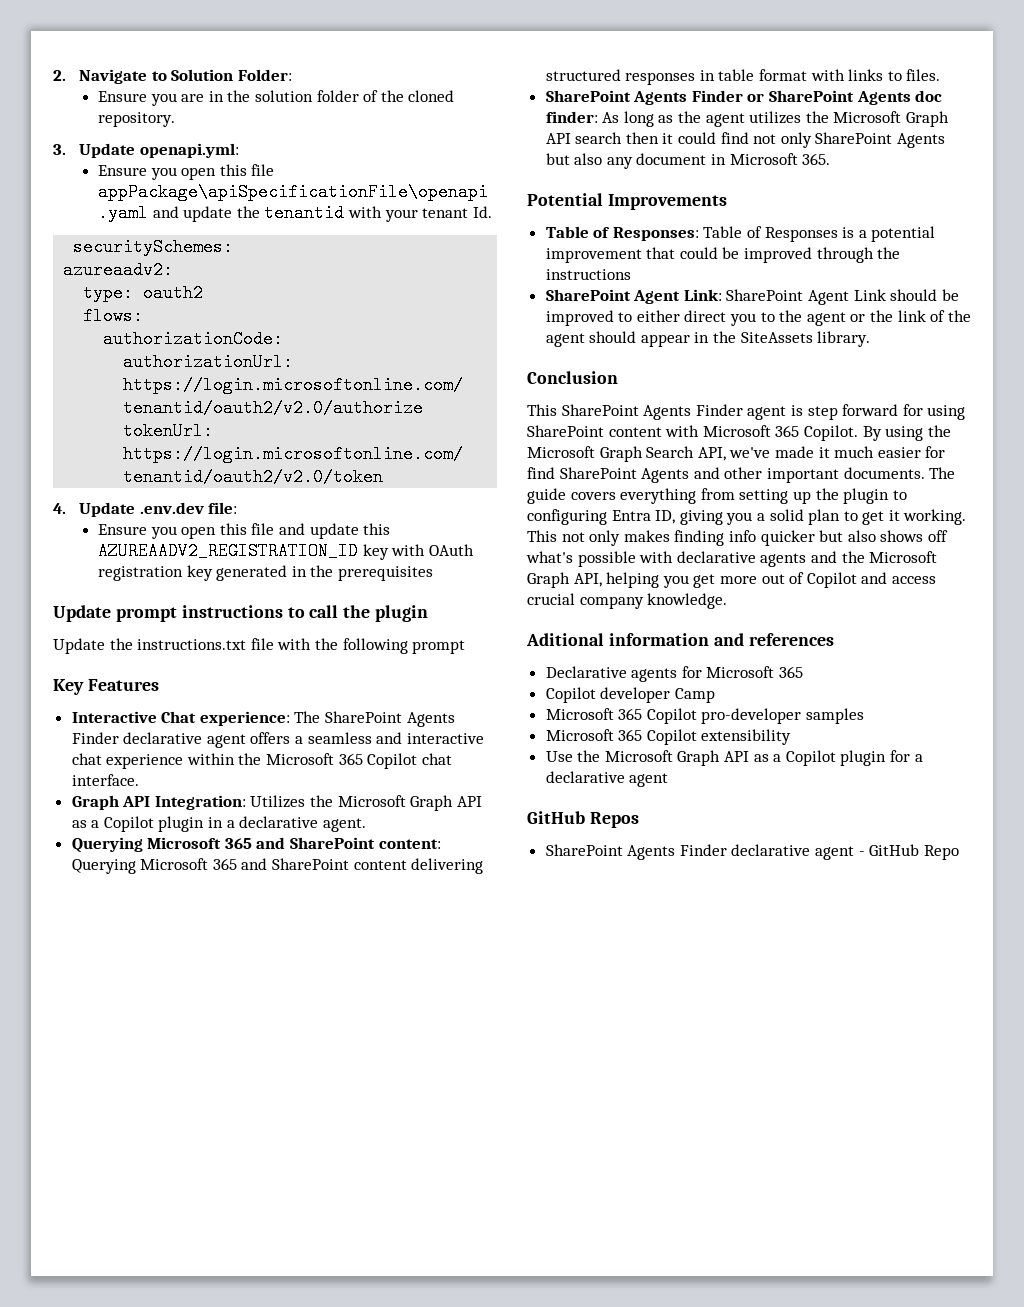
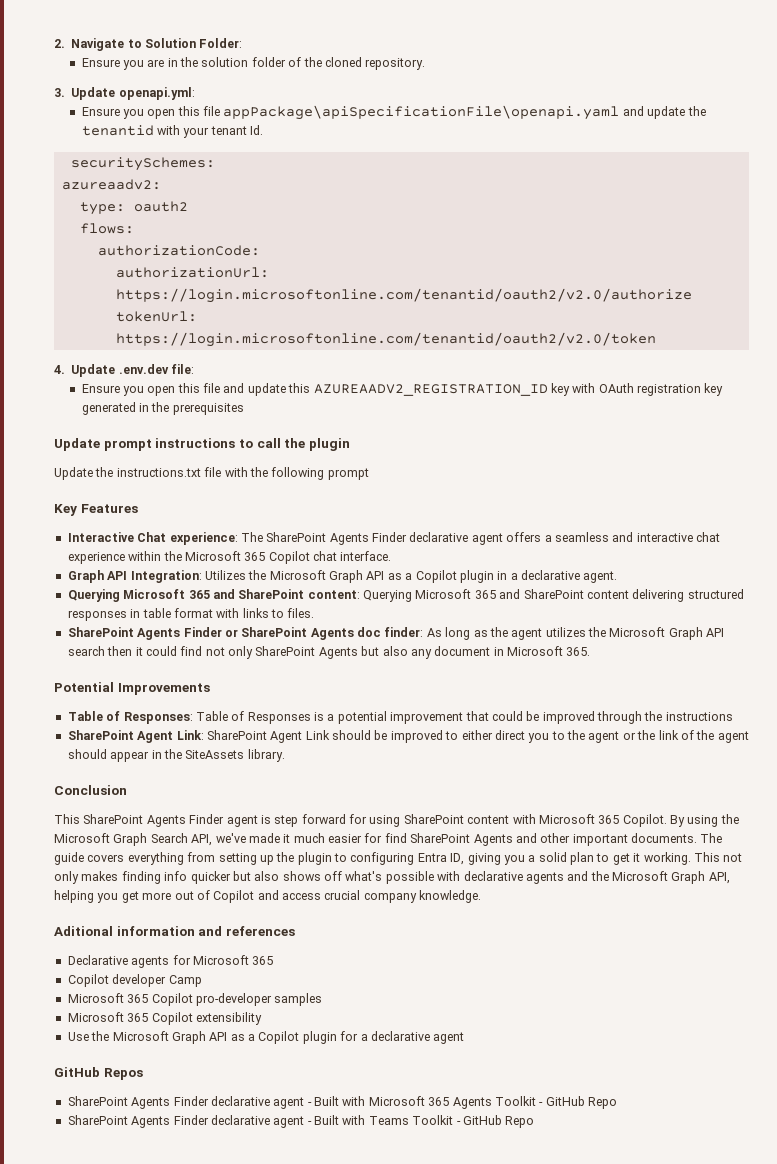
- SharePoint Agents Finder declarative agent - GitHub Repo
+ SharePoint Agents Finder declarative agent - Built with Microsoft 365 Agents Toolkit - GitHub Repo
+ SharePoint Agents Finder declarative agent - Built with Teams Toolkit - GitHub Repo

